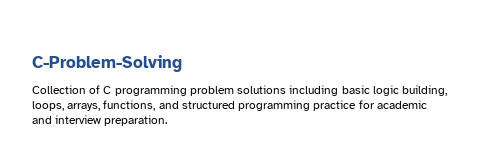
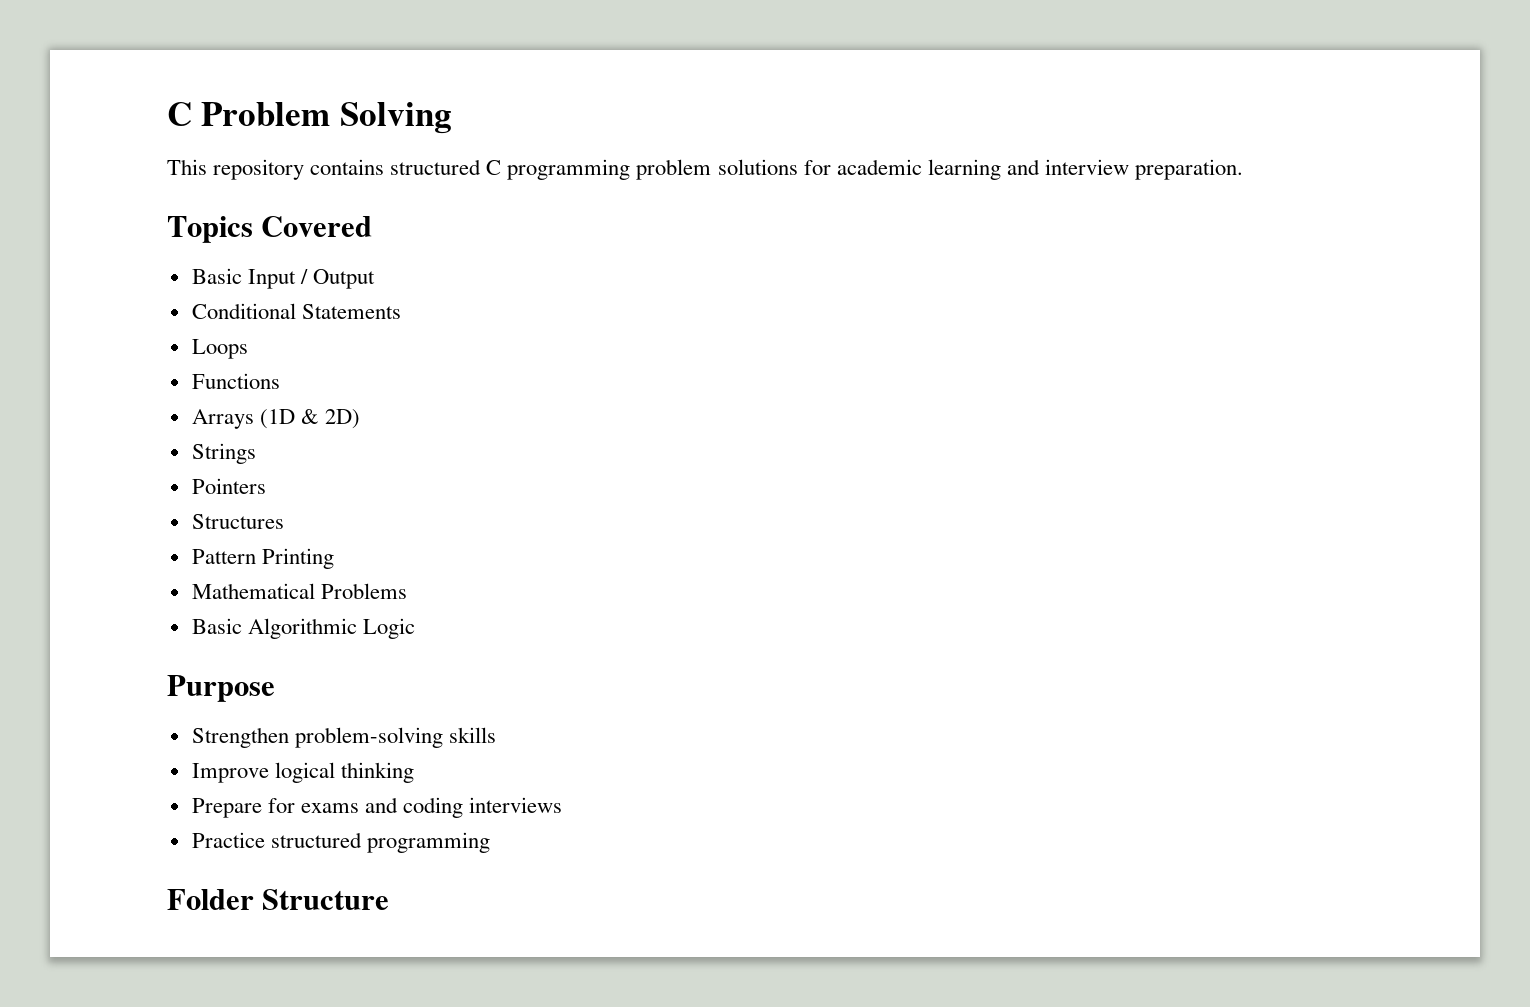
- C-Problem-Solving
- Collection of C programming problem solutions including basic logic building, loops, arrays, functions, and structured programming practice for academic and interview preparation.
+ C Problem Solving
+ This repository contains structured C programming problem solutions for academic learning and interview preparation.
+ Topics Covered
+ Basic Input / Output
+ Conditional Statements
+ Loops
+ Functions
+ Arrays (1D & 2D)
+ Strings
+ Pointers
+ Structures
+ Pattern Printing
+ Mathematical Problems
+ Basic Algorithmic Logic
+ Purpose
+ Strengthen problem-solving skills
+ Improve logical thinking
+ Prepare for exams and coding interviews
+ Practice structured programming
+ Folder Structure

